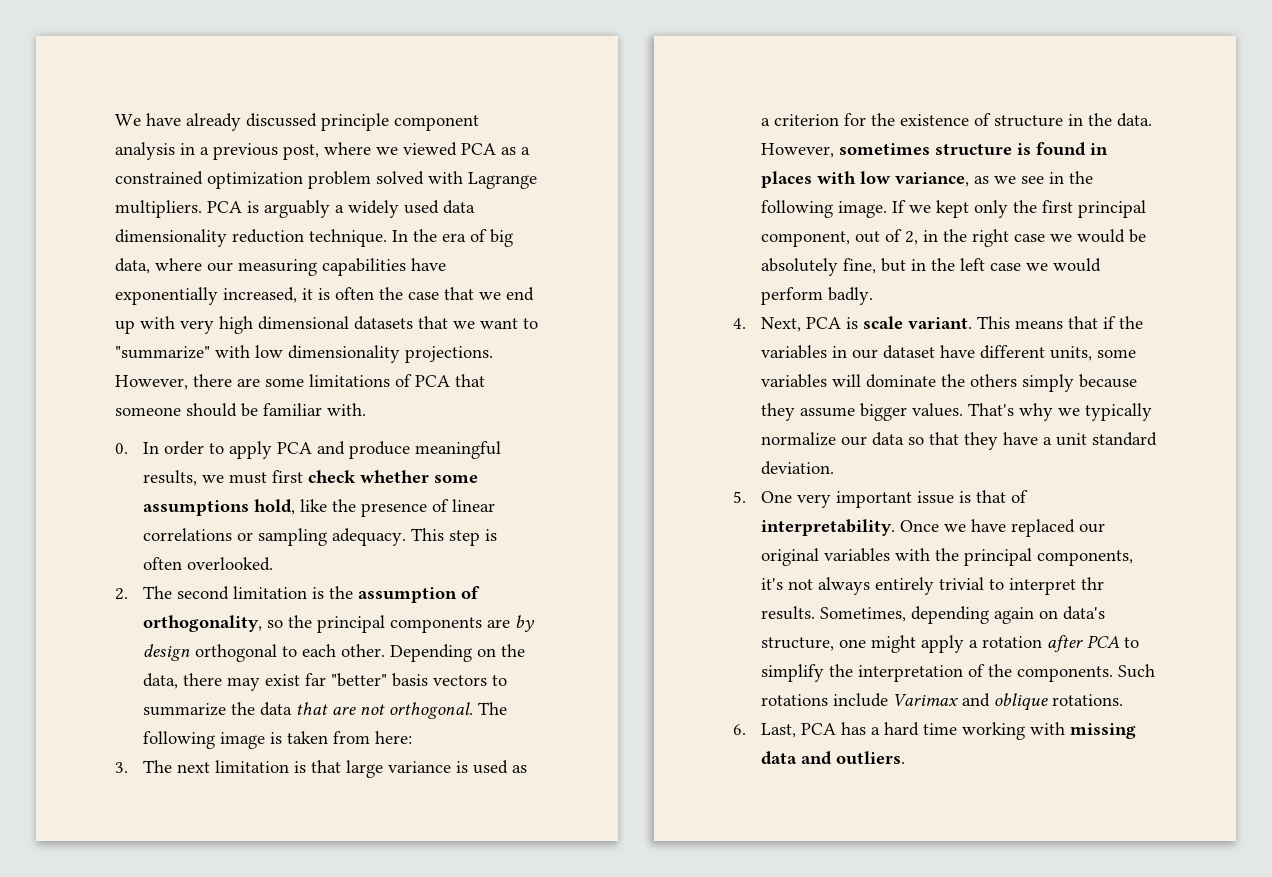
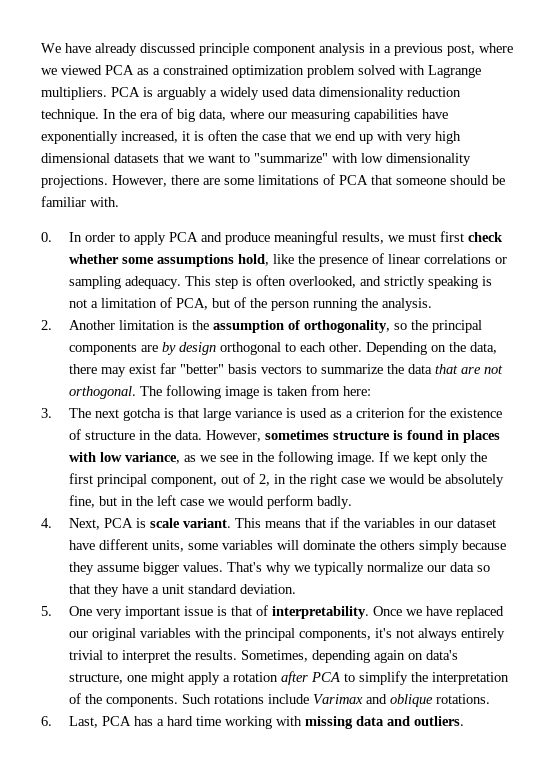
- This step is often overlooked.
+ This step is often overlooked, and strictly speaking is not a limitation of PCA, but of the person running the analysis.
- 2. The second limitation is the assumption of orthogonality, so the principal components are by design orthogonal to each other.
+ 2. Another limitation is the assumption of orthogonality, so the principal components are by design orthogonal to each other.
- 3. The next limitation is that large variance is used as a criterion for the existence of structure in the data.
+ 3. The next gotcha is that large variance is used as a criterion for the existence of structure in the data.
- Once we have replaced our original variables with the principal components, it's not always entirely trivial to interpret thr results.
+ Once we have replaced our original variables with the principal components, it's not always entirely trivial to interpret the results.

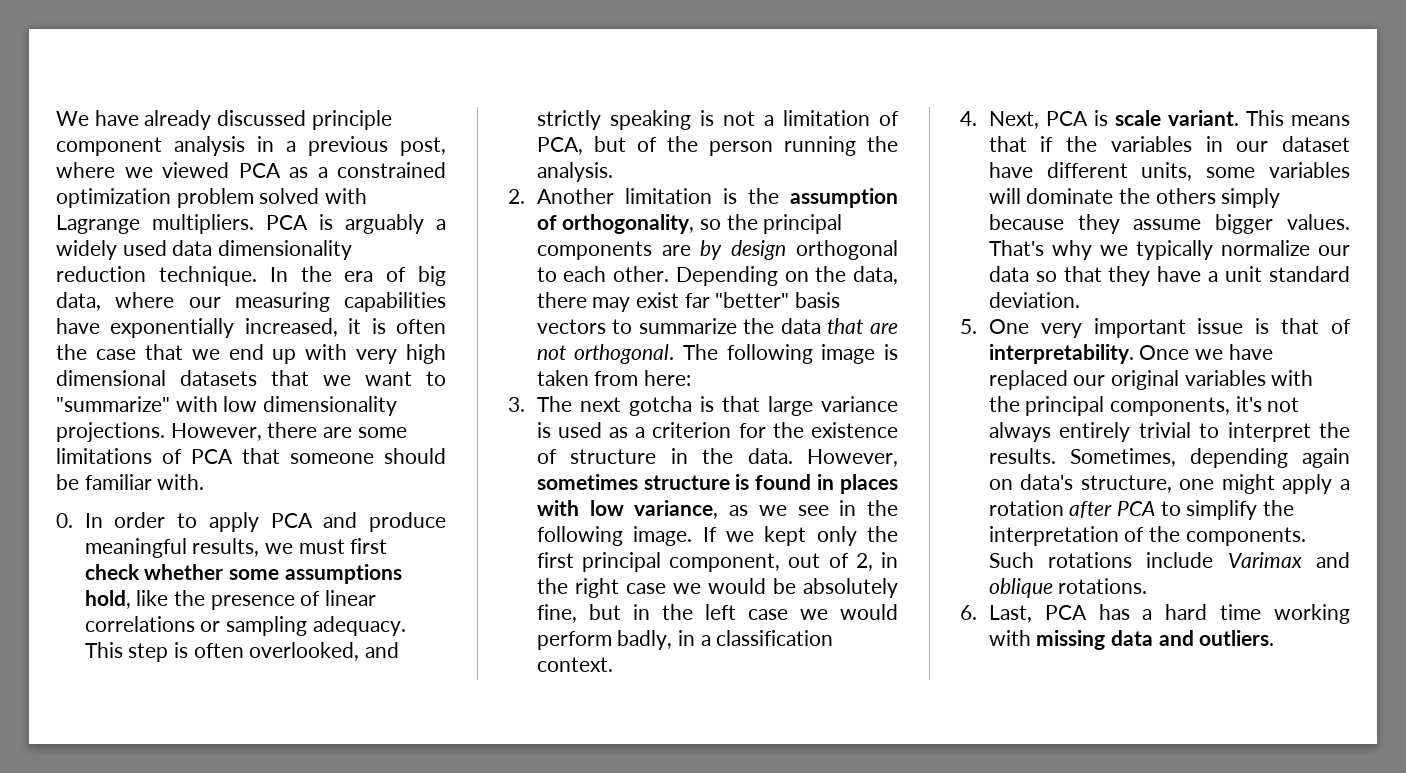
- If we kept only the first principal component, out of 2, in the right case we would be absolutely fine, but in the left case we would perform badly.
+ If we kept only the first principal component, out of 2, in the right case we would be absolutely fine, but in the left case we would perform badly, in a classification context.

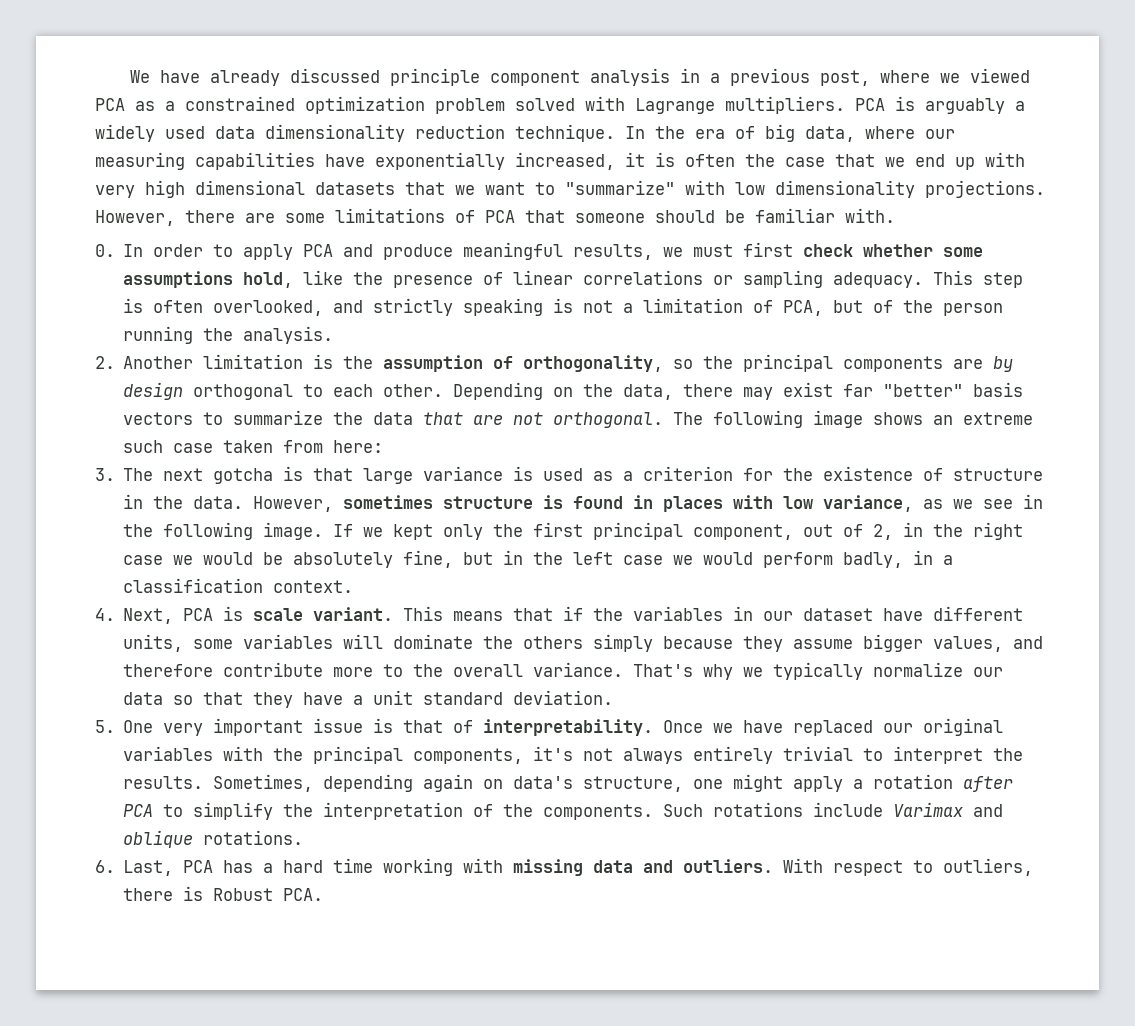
- The following image is taken from here:
+ The following image shows an extreme such case taken from here:
- This means that if the variables in our dataset have different units, some variables will dominate the others simply because they assume bigger values.
+ This means that if the variables in our dataset have different units, some variables will dominate the others simply because they assume bigger values, and therefore contribute more to the overall variance.
+ With respect to outliers, there is Robust PCA.

